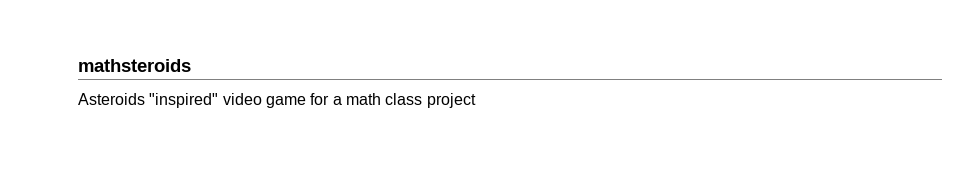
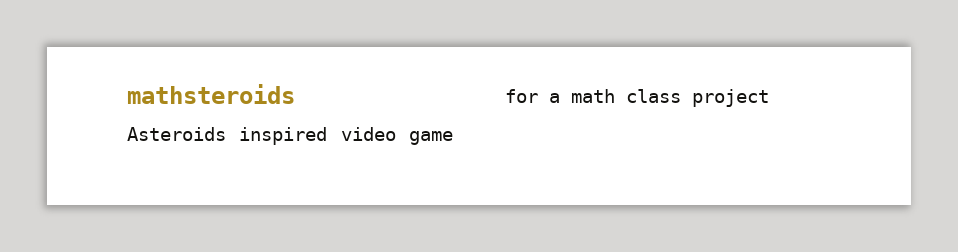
- Asteroids "inspired" video game for a math class project
+ Asteroids inspired video game for a math class project

